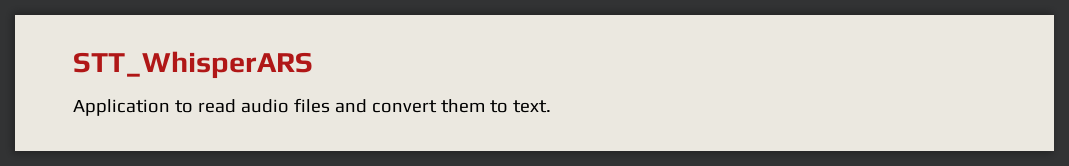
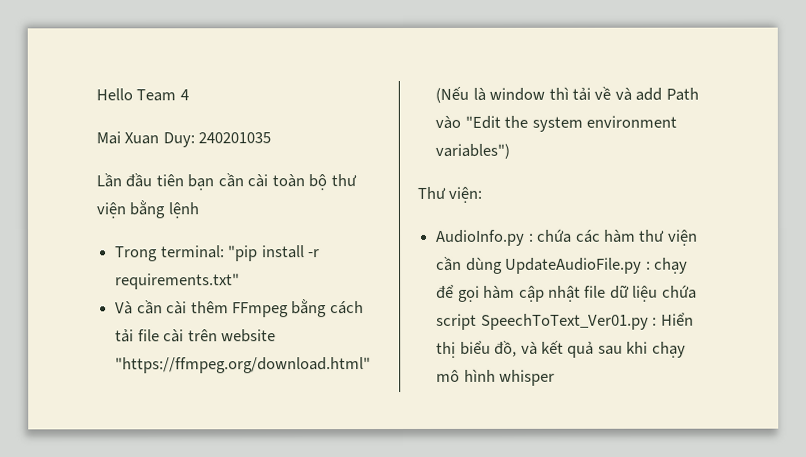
- STT_WhisperARS
- Application to read audio files and convert them to text.
+ Hello Team 4
+ Mai Xuan Duy: 240201035
+ Lần đầu tiên bạn cần cài toàn bộ thư viện bằng lệnh
+ Trong terminal: "pip install -r requirements.txt"
+ Và cần cài thêm FFmpeg bằng cách tải file cài trên website "https://ffmpeg.org/download.html" (Nếu là window thì tải về và add Path vào "Edit the system environment variables")
+ Thư viện:
+ AudioInfo.py : chứa các hàm thư viện cần dùng UpdateAudioFile.py : chạy để gọi hàm cập nhật file dữ liệu chứa script SpeechToText_Ver01.py : Hiển thị biểu đồ, và kết quả sau khi chạy mô hình whisper

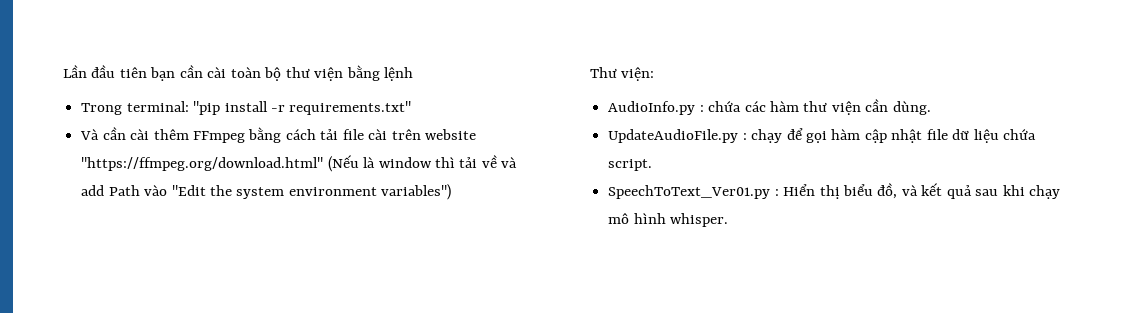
- Hello Team 4
- Mai Xuan Duy: 240201035
- AudioInfo.py : chứa các hàm thư viện cần dùng UpdateAudioFile.py : chạy để gọi hàm cập nhật file dữ liệu chứa script SpeechToText_Ver01.py : Hiển thị biểu đồ, và kết quả sau khi chạy mô hình whisper
+ AudioInfo.py : chứa các hàm thư viện cần dùng.
+ UpdateAudioFile.py : chạy để gọi hàm cập nhật file dữ liệu chứa script.
+ SpeechToText_Ver01.py : Hiển thị biểu đồ, và kết quả sau khi chạy mô hình whisper.

